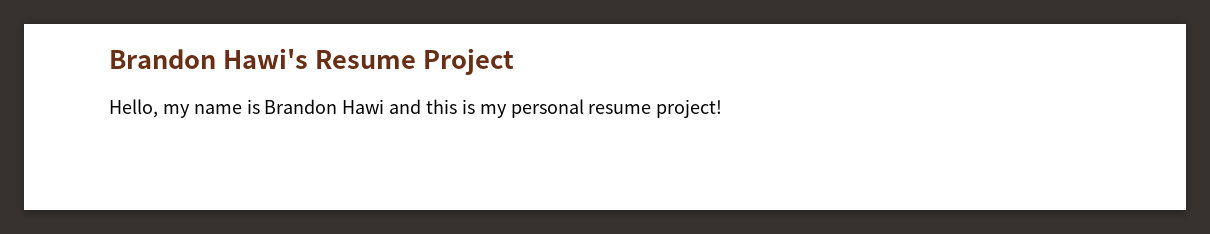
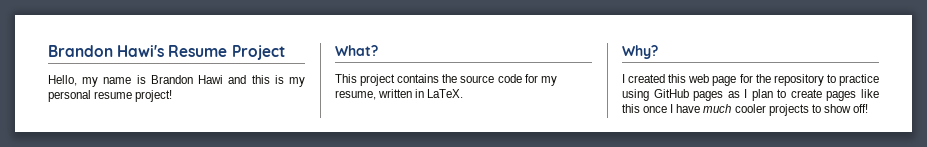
+ What?
+ This project contains the source code for my resume, written in LaTeX.
+ Why?
+ I created this web page for the repository to practice using GitHub pages as I plan to create pages like this once I have much cooler projects to show off!

